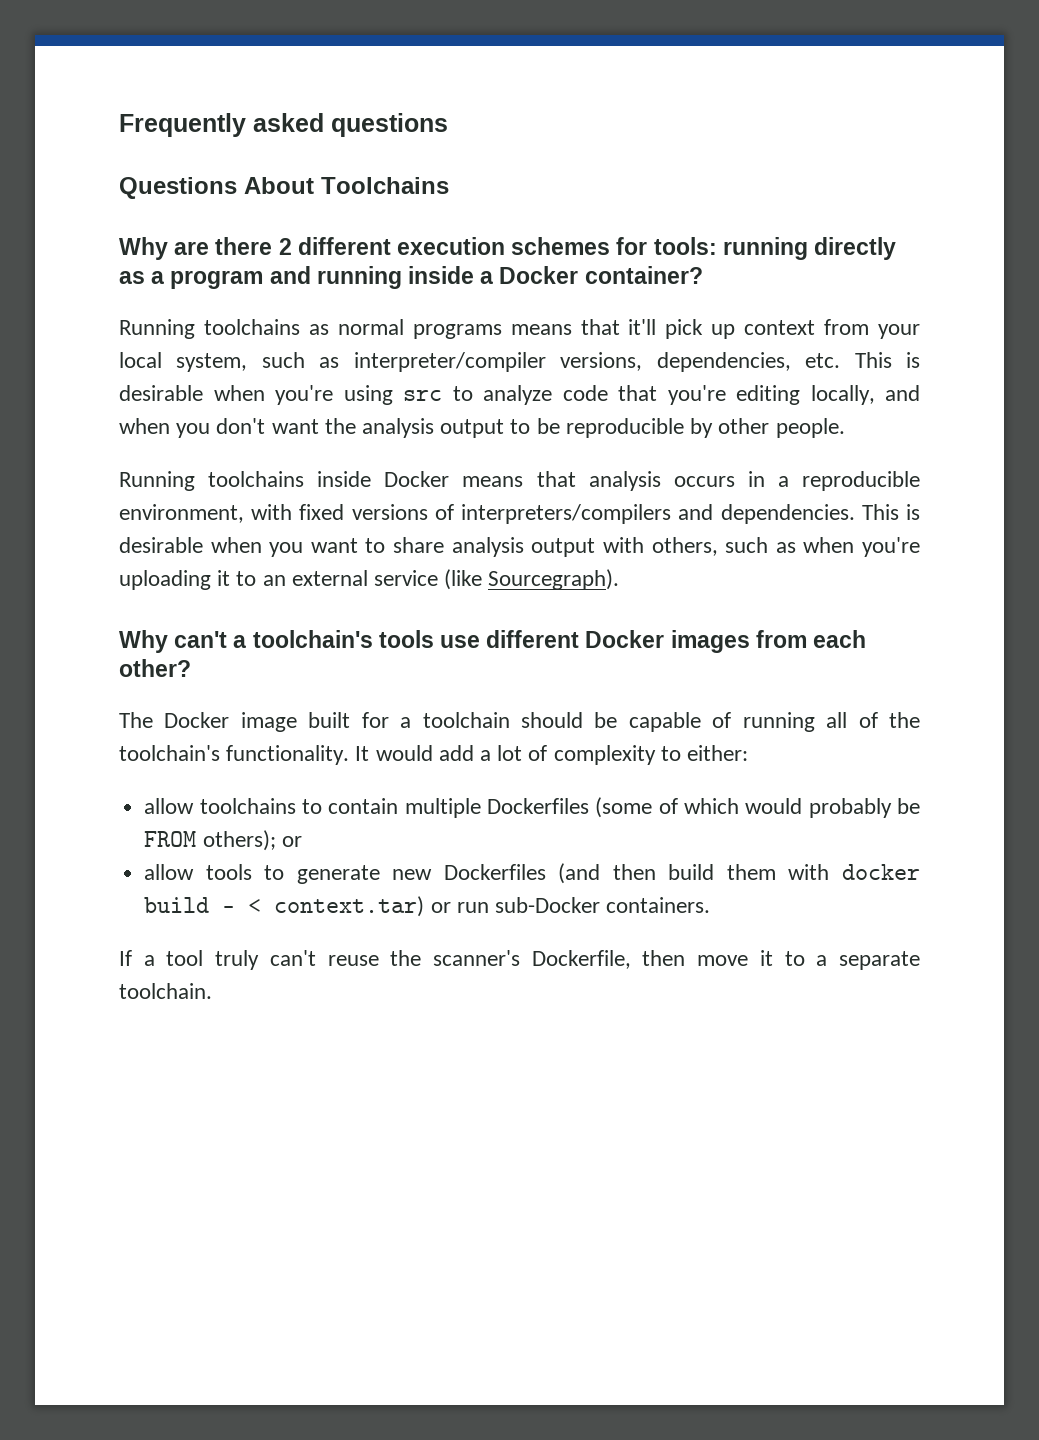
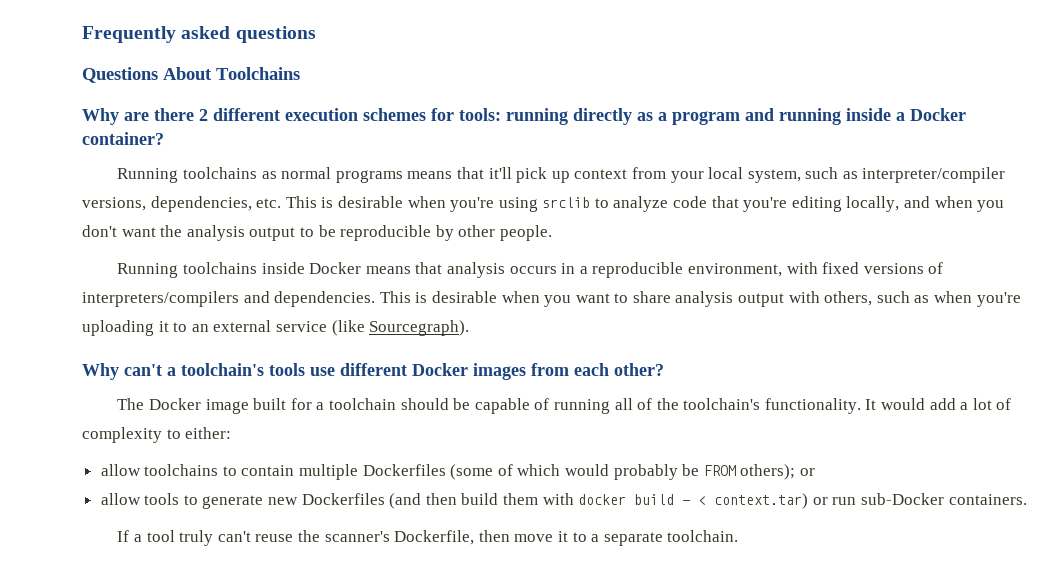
- Running toolchains as normal programs means that it'll pick up context from your local system, such as interpreter/compiler versions, dependencies, etc. This is desirable when you're using src to analyze code that you're editing locally, and when you don't want the analysis output to be reproducible by other people.
+ Running toolchains as normal programs means that it'll pick up context from your local system, such as interpreter/compiler versions, dependencies, etc. This is desirable when you're using srclib to analyze code that you're editing locally, and when you don't want the analysis output to be reproducible by other people.

